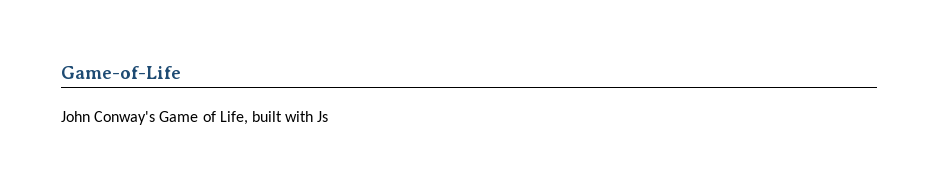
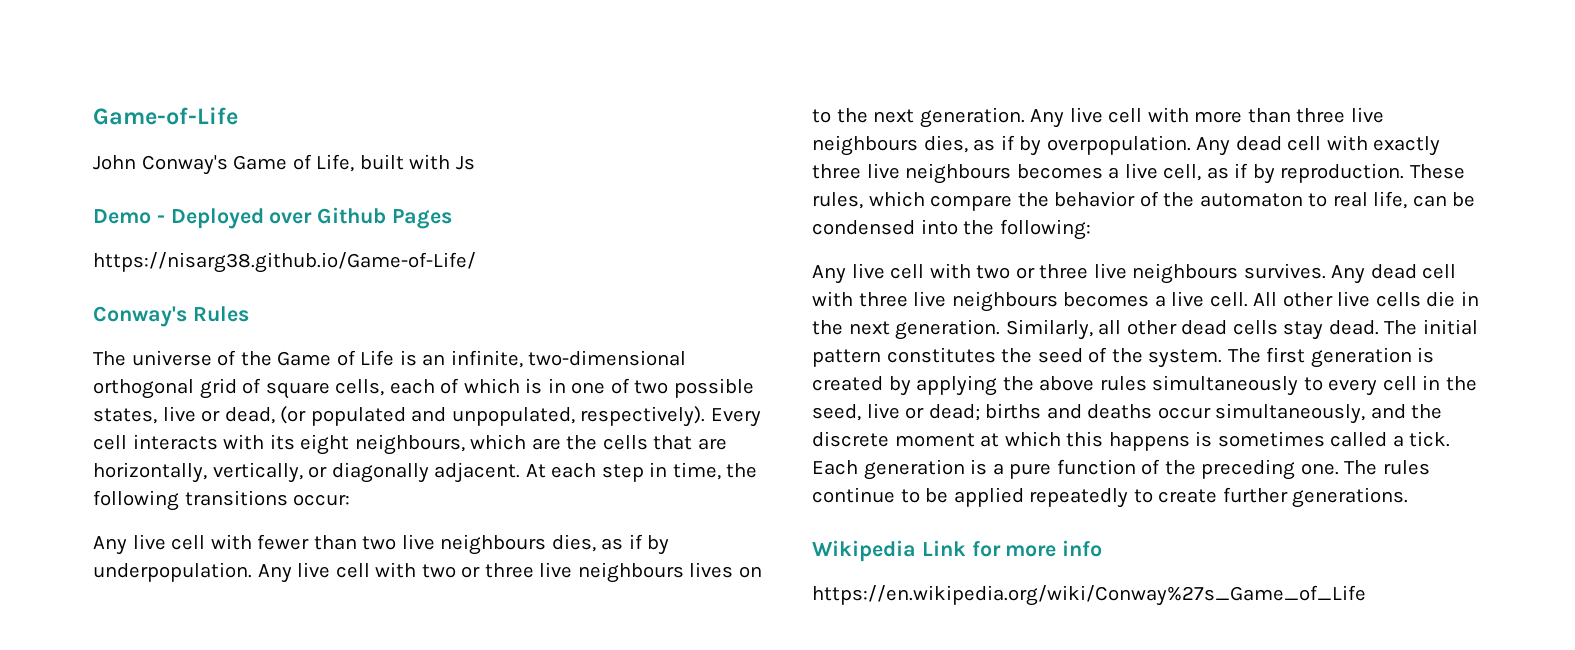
+ Demo - Deployed over Github Pages
+ https://nisarg38.github.io/Game-of-Life/
+ Conway's Rules
+ The universe of the Game of Life is an infinite, two-dimensional orthogonal grid of square cells, each of which is in one of two possible states, live or dead, (or populated and unpopulated, respectively). Every cell interacts with its eight neighbours, which are the cells that are horizontally, vertically, or diagonally adjacent. At each step in time, the following transitions occur:
+ Any live cell with fewer than two live neighbours dies, as if by underpopulation. Any live cell with two or three live neighbours lives on to the next generation. Any live cell with more than three live neighbours dies, as if by overpopulation. Any dead cell with exactly three live neighbours becomes a live cell, as if by reproduction. These rules, which compare the behavior of the automaton to real life, can be condensed into the following:
+ Any live cell with two or three live neighbours survives. Any dead cell with three live neighbours becomes a live cell. All other live cells die in the next generation. Similarly, all other dead cells stay dead. The initial pattern constitutes the seed of the system. The first generation is created by applying the above rules simultaneously to every cell in the seed, live or dead; births and deaths occur simultaneously, and the discrete moment at which this happens is sometimes called a tick. Each generation is a pure function of the preceding one. The rules continue to be applied repeatedly to create further generations.
+ Wikipedia Link for more info
+ https://en.wikipedia.org/wiki/Conway%27s_Game_of_Life

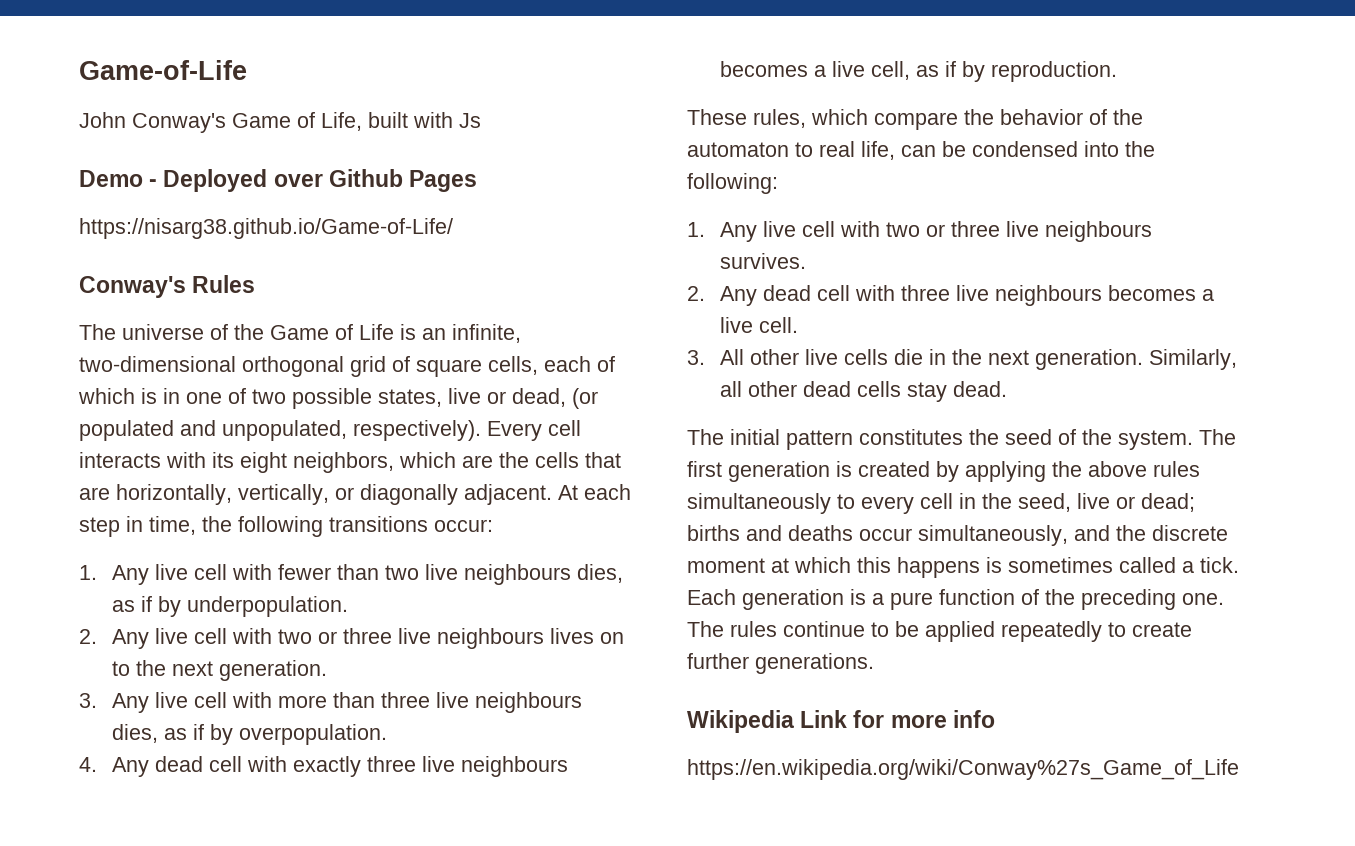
- Every cell interacts with its eight neighbours, which are the cells that are horizontally, vertically, or diagonally adjacent.
+ Every cell interacts with its eight neighbors, which are the cells that are horizontally, vertically, or diagonally adjacent.
- Any live cell with fewer than two live neighbours dies, as if by underpopulation. Any live cell with two or three live neighbours lives on to the next generation. Any live cell with more than three live neighbours dies, as if by overpopulation. Any dead cell with exactly three live neighbours becomes a live cell, as if by reproduction. These rules, which compare the behavior of the automaton to real life, can be condensed into the following:
+ 1. Any live cell with fewer than two live neighbours dies, as if by underpopulation.
+ 2. Any live cell with two or three live neighbours lives on to the next generation.
+ 3. Any live cell with more than three live neighbours dies, as if by overpopulation.
+ 4. Any dead cell with exactly three live neighbours becomes a live cell, as if by reproduction.
+ These rules, which compare the behavior of the automaton to real life, can be condensed into the following:
- Any live cell with two or three live neighbours survives. Any dead cell with three live neighbours becomes a live cell. All other live cells die in the next generation.
+ 1. Any live cell with two or three live neighbours survives.
+ 2. Any dead cell with three live neighbours becomes a live cell.
+ 3. All other live cells die in the next generation.
- Similarly, all other dead cells stay dead. The initial pattern constitutes the seed of the system.
+ Similarly, all other dead cells stay dead.
+ The initial pattern constitutes the seed of the system.

